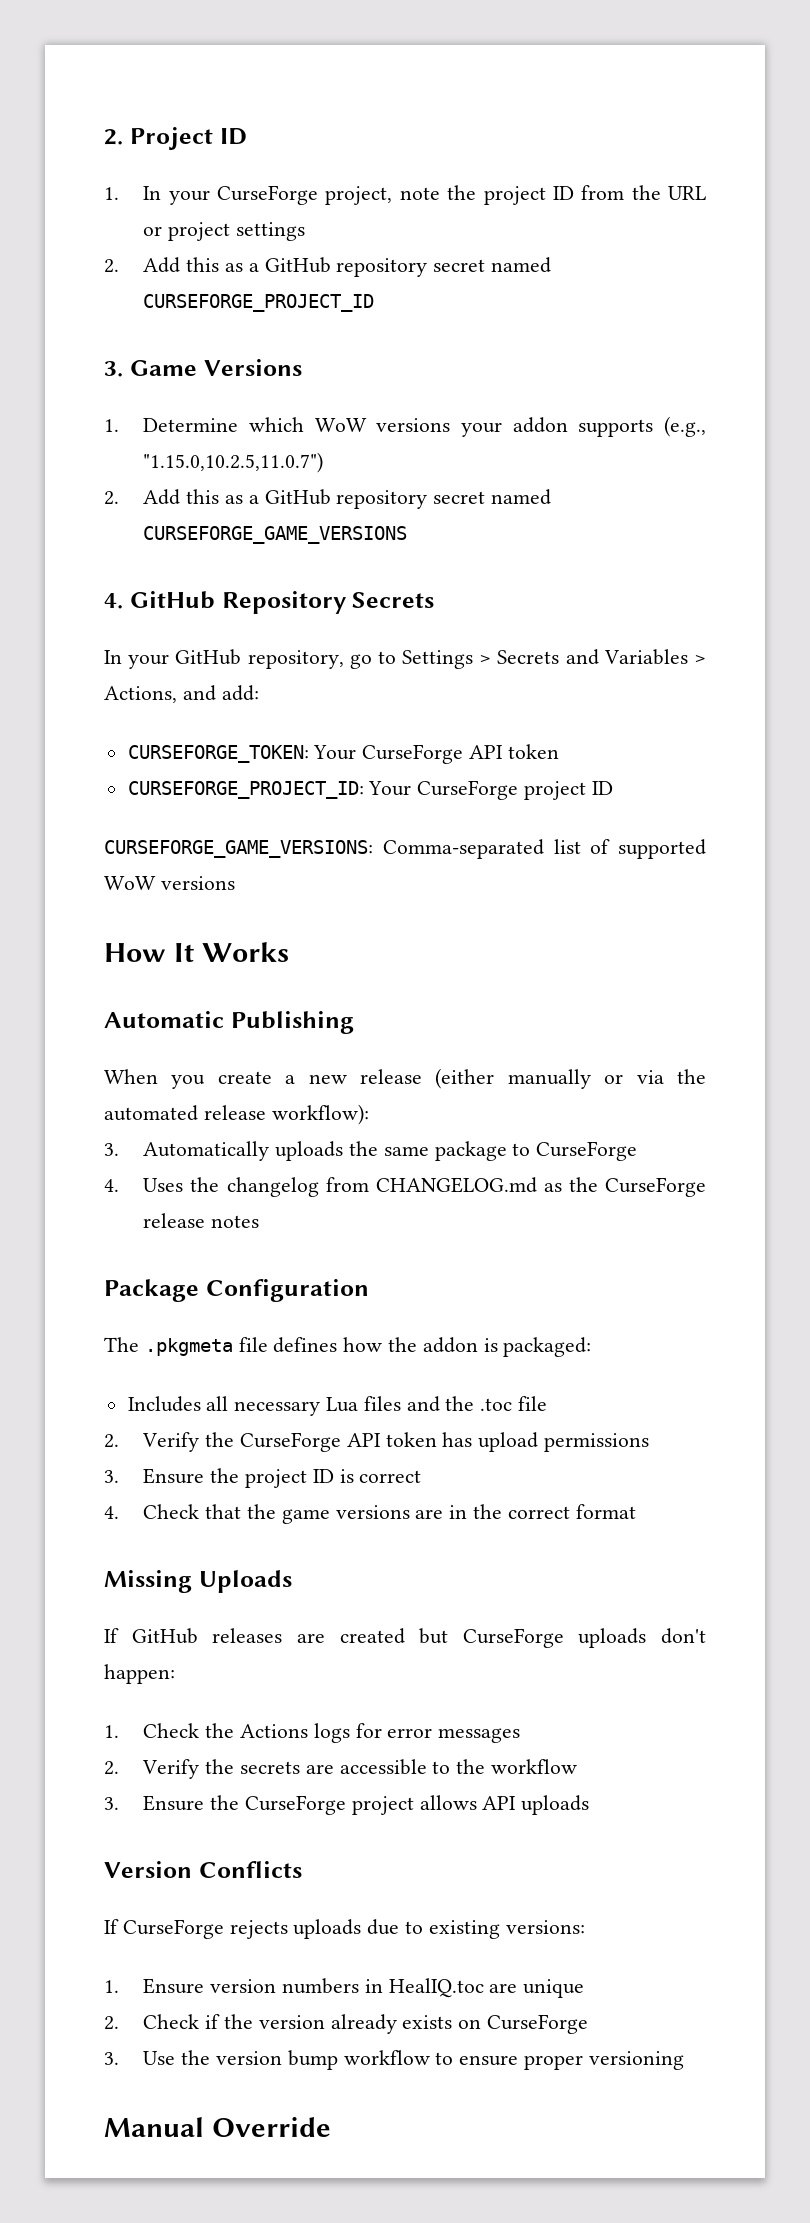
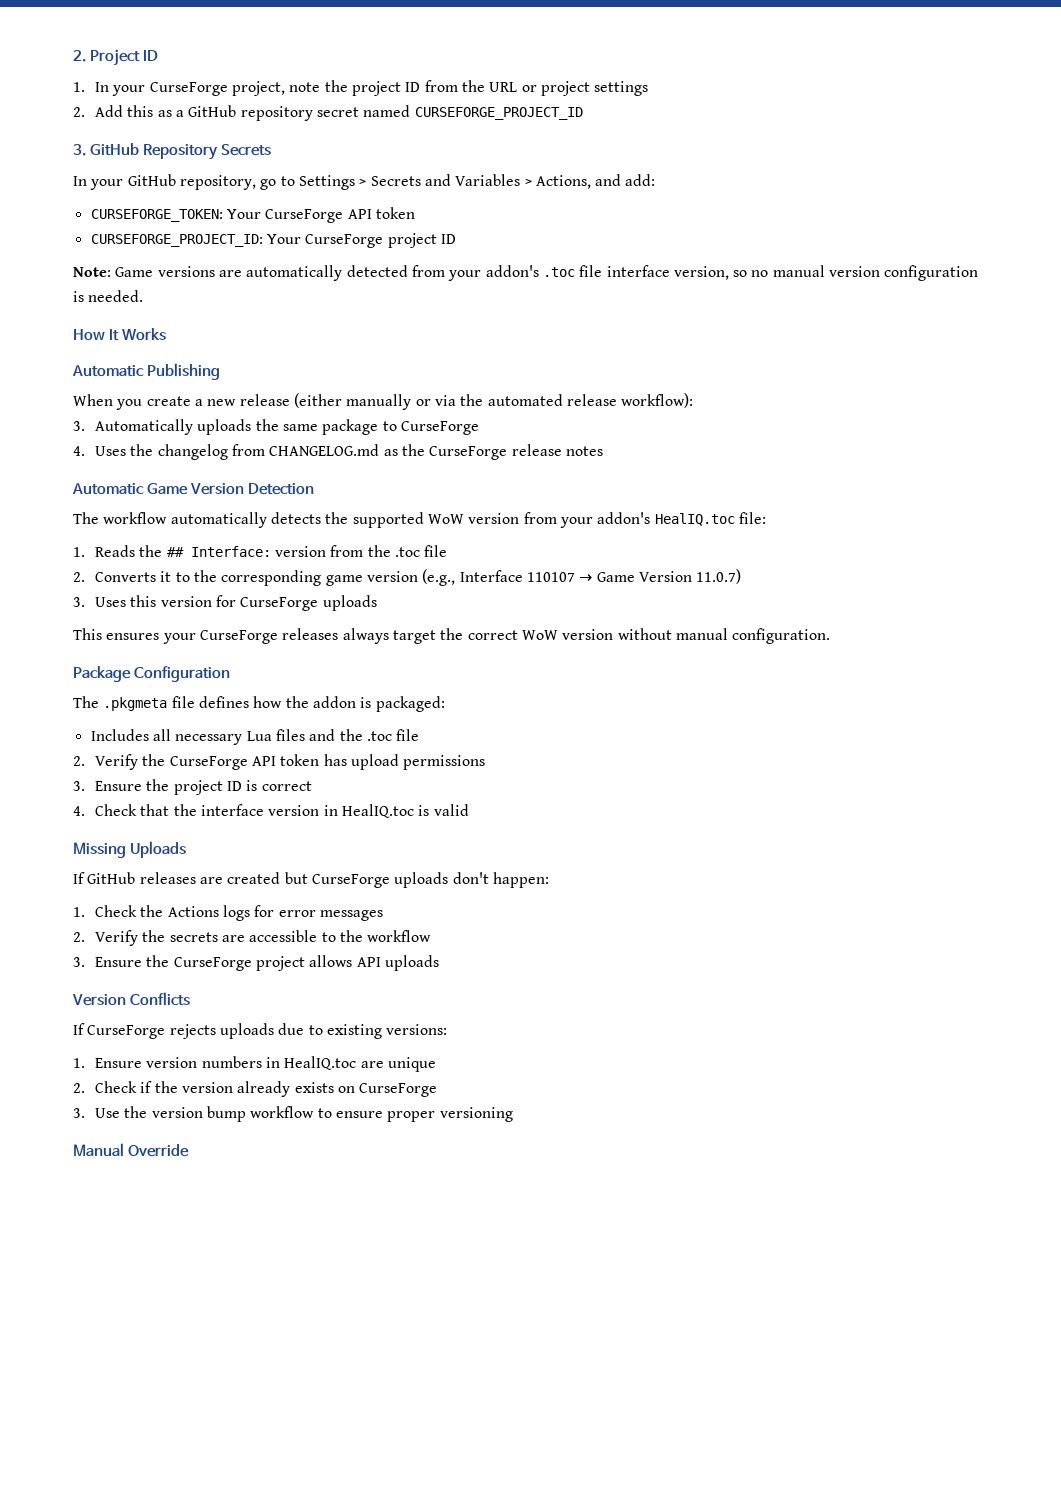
- 3. Game Versions
- 1. Determine which WoW versions your addon supports (e.g., "1.15.0,10.2.5,11.0.7")
- 2. Add this as a GitHub repository secret named CURSEFORGE_GAME_VERSIONS
- 4. GitHub Repository Secrets
+ 3. GitHub Repository Secrets
- CURSEFORGE_GAME_VERSIONS: Comma-separated list of supported WoW versions
+ Note: Game versions are automatically detected from your addon's .toc file interface version, so no manual version configuration is needed.
+ Automatic Game Version Detection
+ The workflow automatically detects the supported WoW version from your addon's HealIQ.toc file:
+ 1. Reads the ## Interface: version from the .toc file
+ 2. Converts it to the corresponding game version (e.g., Interface 110107 → Game Version 11.0.7)
+ 3. Uses this version for CurseForge uploads
+ This ensures your CurseForge releases always target the correct WoW version without manual configuration.
- 4. Check that the game versions are in the correct format
+ 4. Check that the interface version in HealIQ.toc is valid

